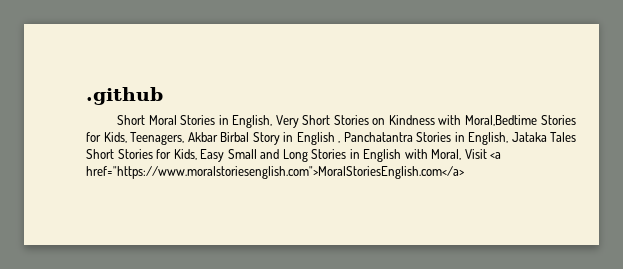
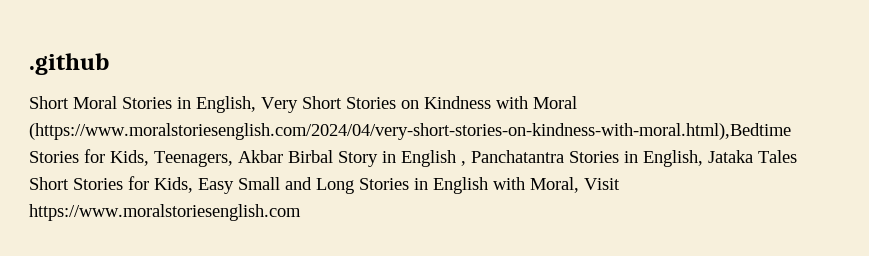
- Short Moral Stories in English, Very Short Stories on Kindness with Moral,Bedtime Stories for Kids, Teenagers, Akbar Birbal Story in English , Panchatantra Stories in English, Jataka Tales Short Stories for Kids, Easy Small and Long Stories in English with Moral, Visit <a href="https://www.moralstoriesenglish.com">MoralStoriesEnglish.com</a>
+ Short Moral Stories in English, Very Short Stories on Kindness with Moral (https://www.moralstoriesenglish.com/2024/04/very-short-stories-on-kindness-with-moral.html),Bedtime Stories for Kids, Teenagers, Akbar Birbal Story in English , Panchatantra Stories in English, Jataka Tales Short Stories for Kids, Easy Small and Long Stories in English with Moral, Visit https://www.moralstoriesenglish.com

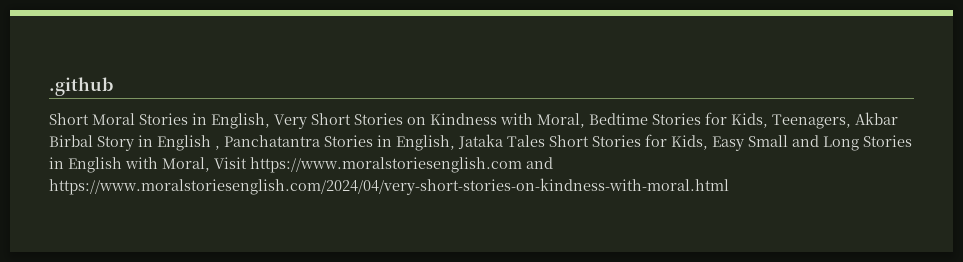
- Short Moral Stories in English, Very Short Stories on Kindness with Moral (https://www.moralstoriesenglish.com/2024/04/very-short-stories-on-kindness-with-moral.html),Bedtime Stories for Kids, Teenagers, Akbar Birbal Story in English , Panchatantra Stories in English, Jataka Tales Short Stories for Kids, Easy Small and Long Stories in English with Moral, Visit https://www.moralstoriesenglish.com
+ Short Moral Stories in English, Very Short Stories on Kindness with Moral, Bedtime Stories for Kids, Teenagers, Akbar Birbal Story in English , Panchatantra Stories in English, Jataka Tales Short Stories for Kids, Easy Small and Long Stories in English with Moral, Visit https://www.moralstoriesenglish.com and https://www.moralstoriesenglish.com/2024/04/very-short-stories-on-kindness-with-moral.html

